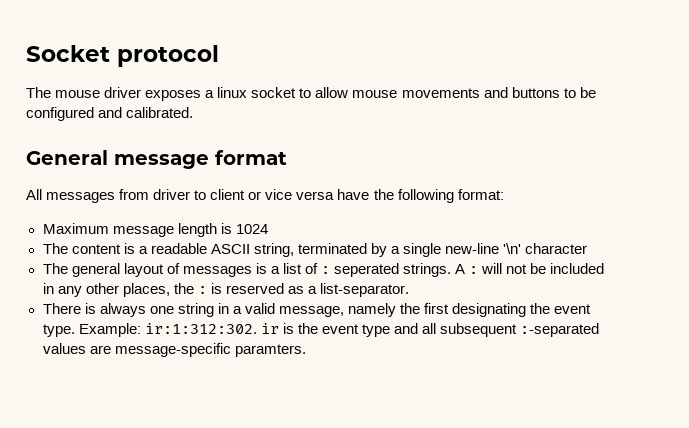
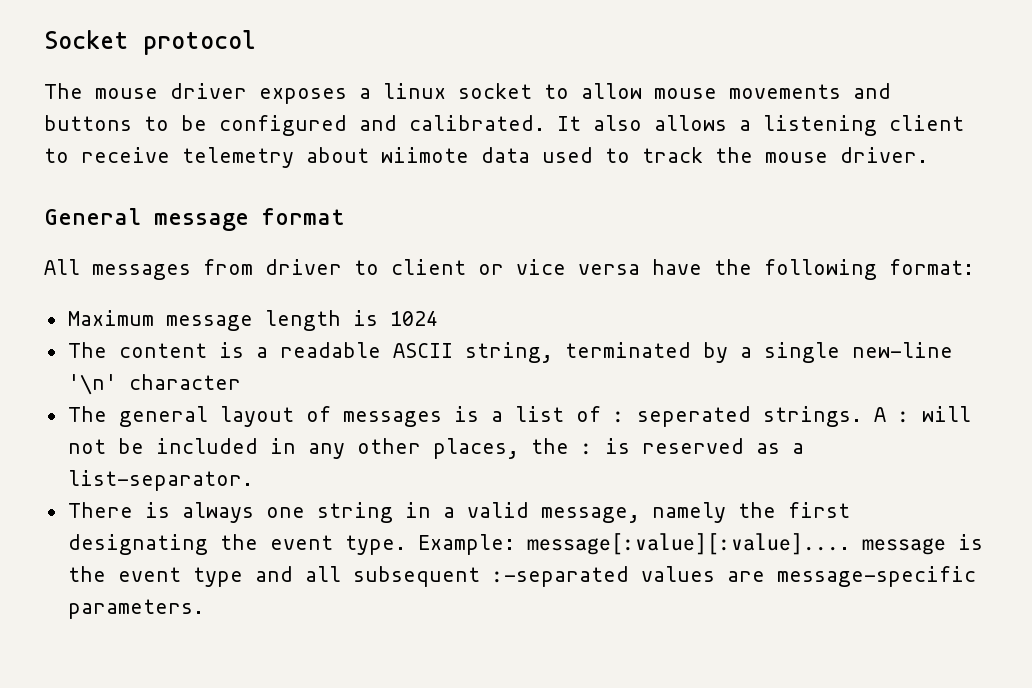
+ It also allows a listening client to receive telemetry about wiimote data used to track the mouse driver.
- Example: ir:1:312:302. ir is the event type and all subsequent :-separated values are message-specific paramters.
+ Example: message[:value][:value].... message is the event type and all subsequent :-separated values are message-specific parameters.

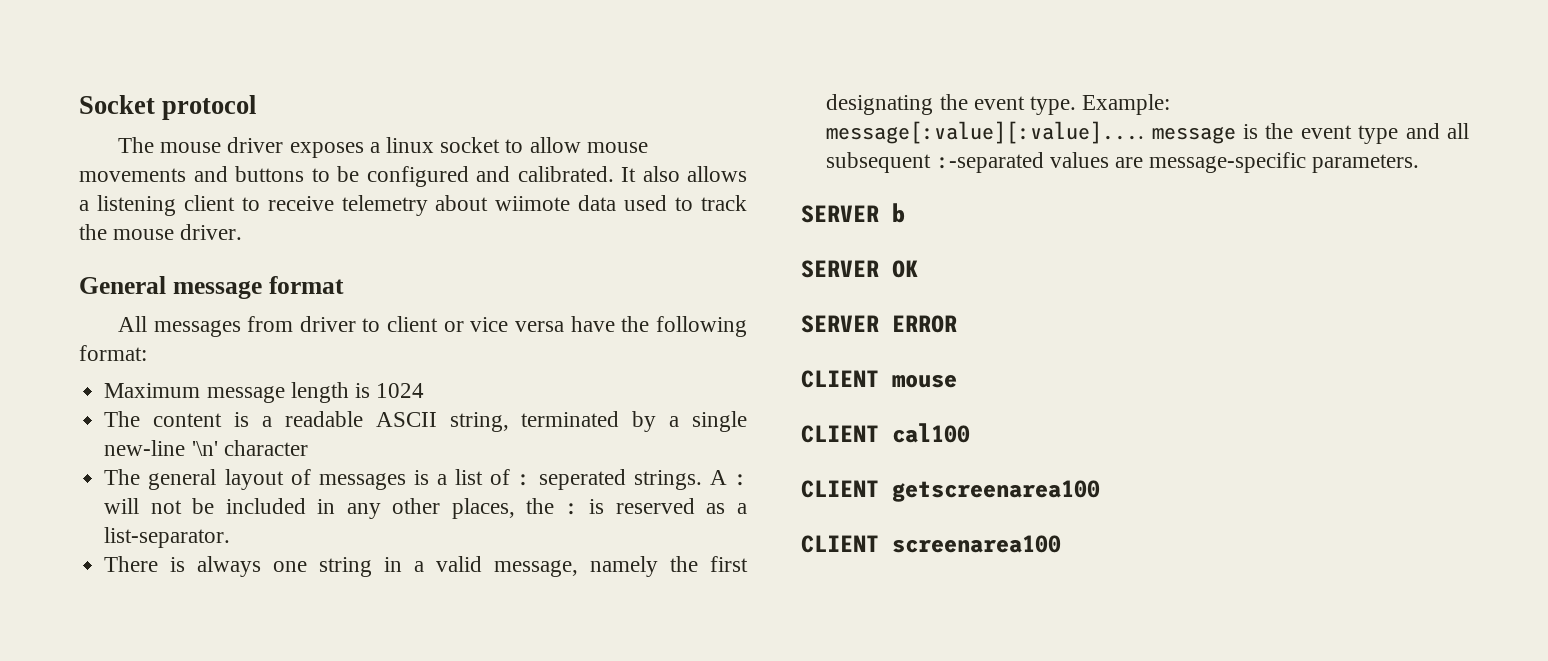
+ SERVER b
+ SERVER OK
+ SERVER ERROR
+ CLIENT mouse
+ CLIENT cal100
+ CLIENT getscreenarea100
+ CLIENT screenarea100

